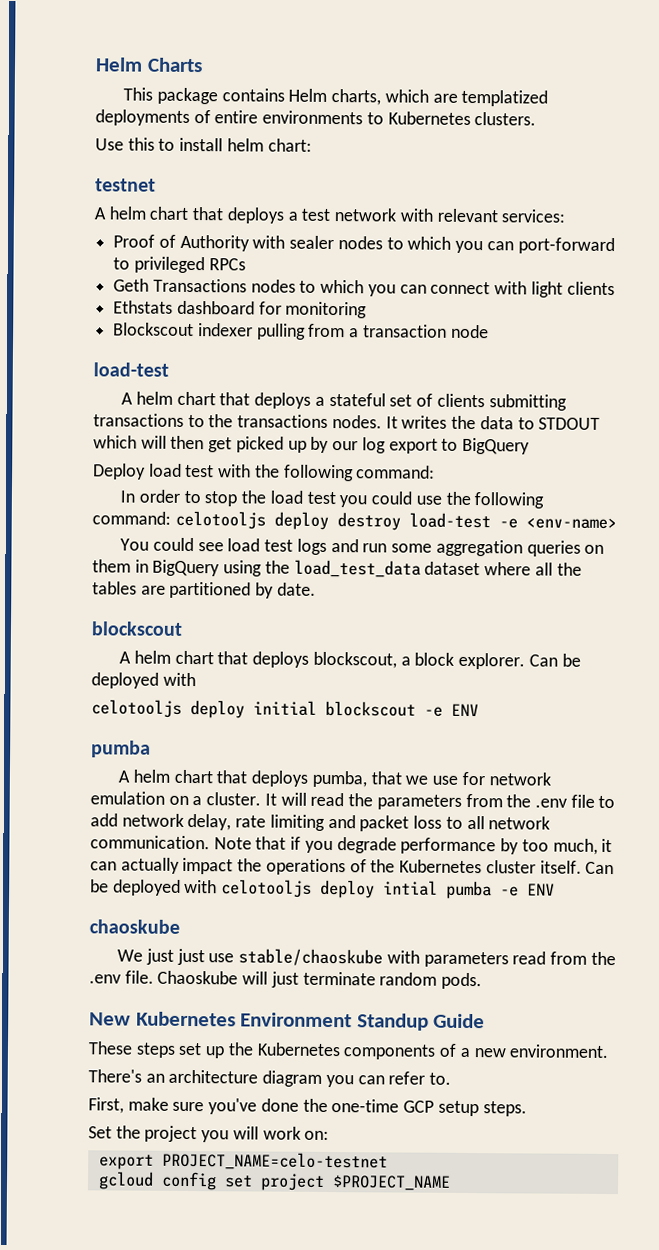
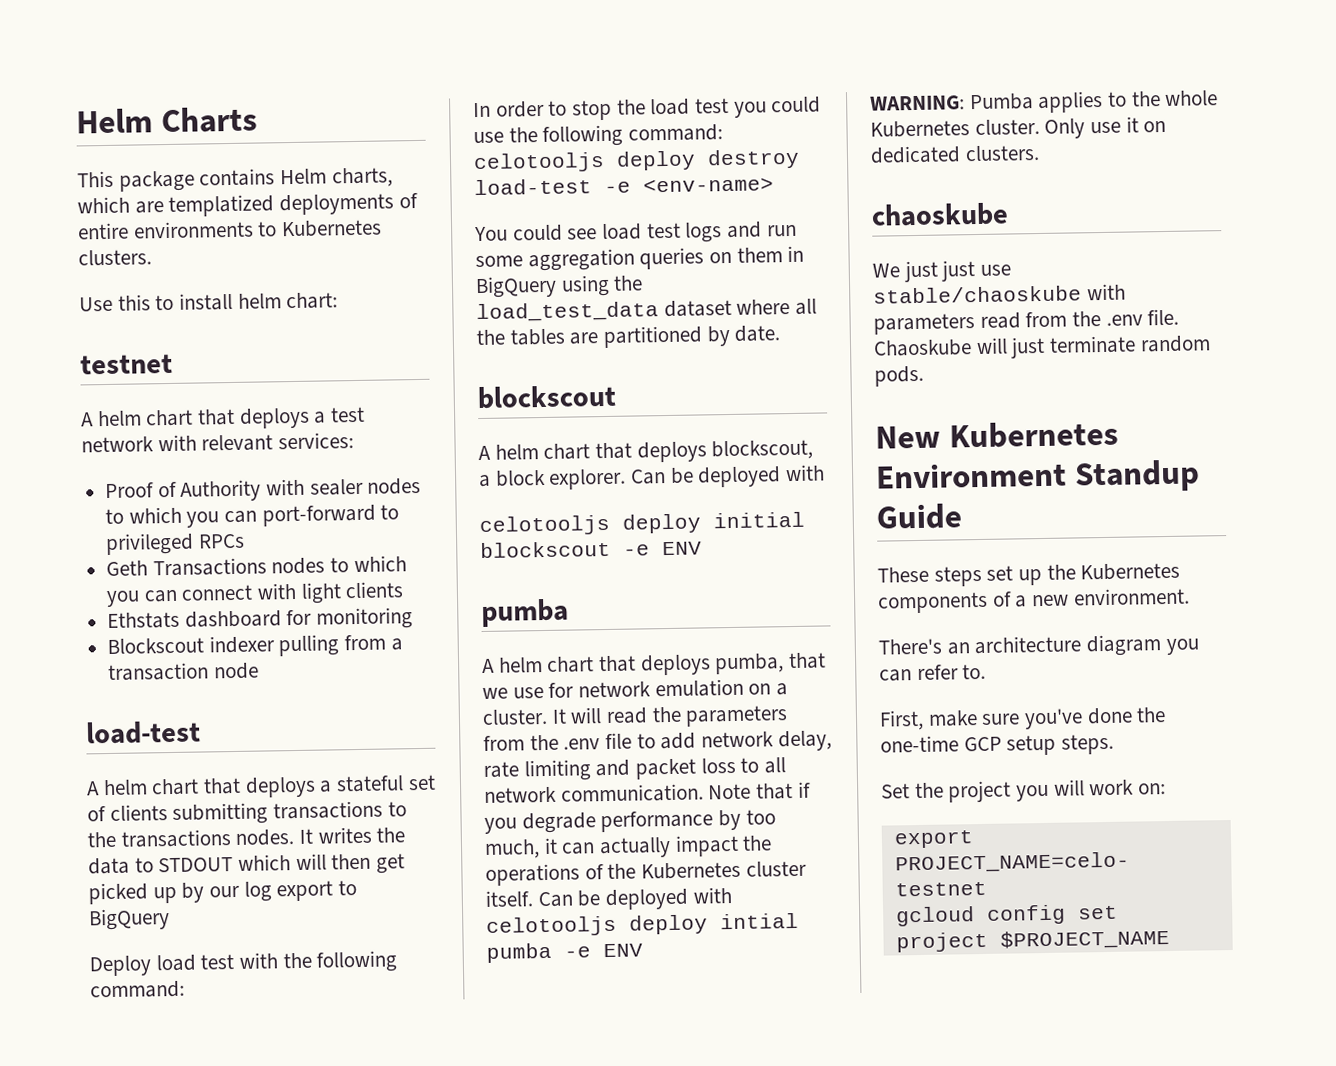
+ WARNING: Pumba applies to the whole Kubernetes cluster. Only use it on dedicated clusters.

